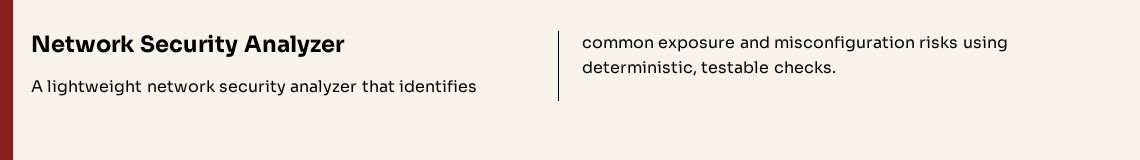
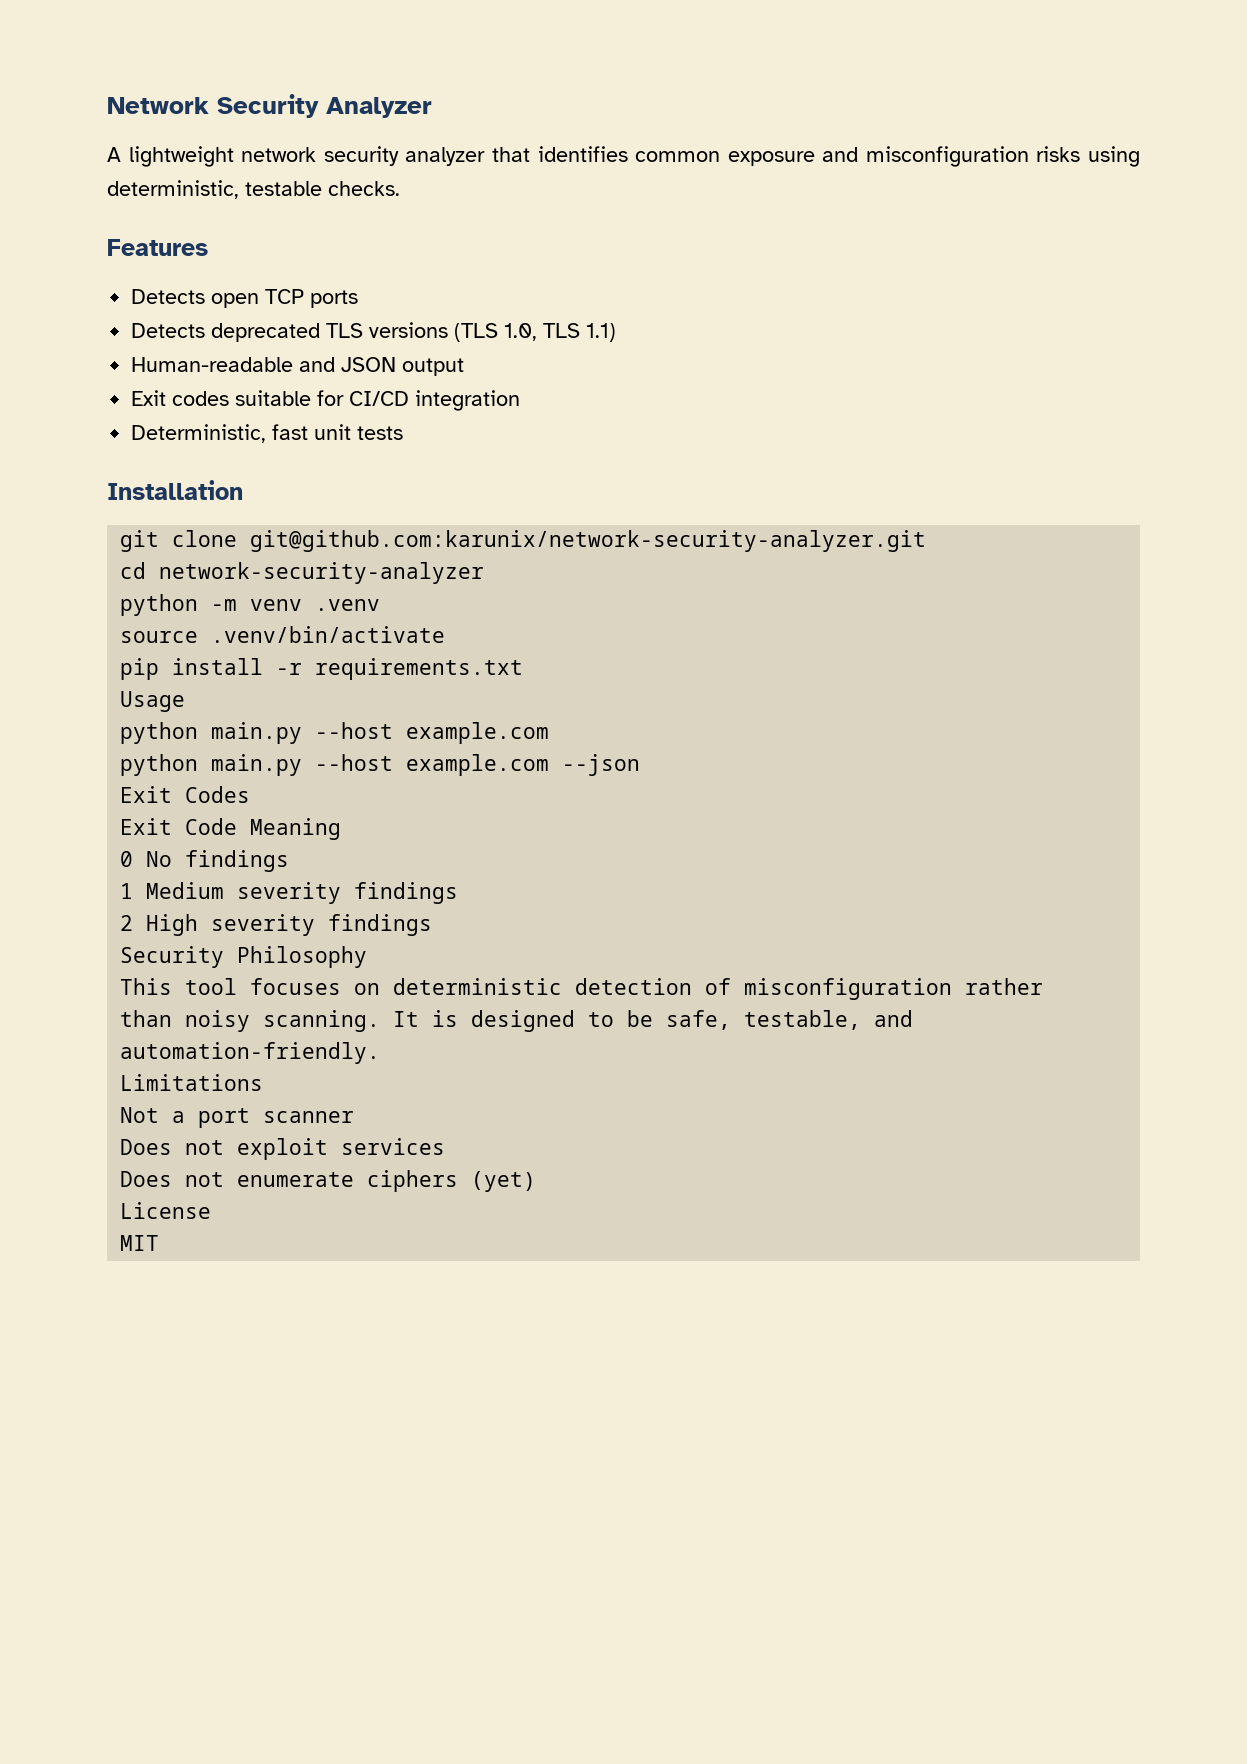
+ Features
+ Detects open TCP ports
+ Detects deprecated TLS versions (TLS 1.0, TLS 1.1)
+ Human-readable and JSON output
+ Exit codes suitable for CI/CD integration
+ Deterministic, fast unit tests
+ Installation
+ git clone git@github.com:karunix/network-security-analyzer.git
+ cd network-security-analyzer
+ python -m venv .venv
+ source .venv/bin/activate
+ pip install -r requirements.txt
+ Usage
+ python main.py --host example.com
+ python main.py --host example.com --json
+ Exit Codes
+ Exit Code Meaning
+ 0 No findings
+ 1 Medium severity findings
+ 2 High severity findings
+ Security Philosophy
+ This tool focuses on deterministic detection of misconfiguration rather
+ than noisy scanning. It is designed to be safe, testable, and automation-friendly.
+ Limitations
+ Not a port scanner
+ Does not exploit services
+ Does not enumerate ciphers (yet)
+ License
+ MIT

